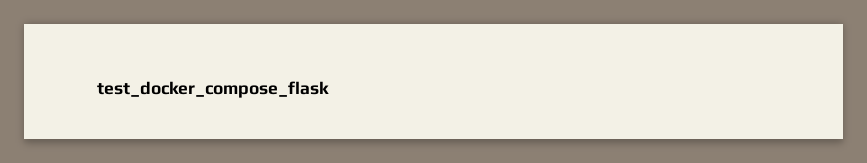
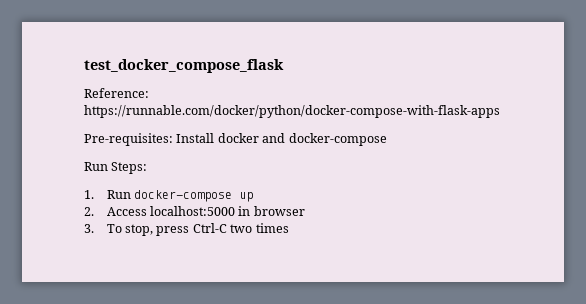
+ Reference: https://runnable.com/docker/python/docker-compose-with-flask-apps
+ Pre-requisites: Install docker and docker-compose
+ Run Steps:
+ 1. Run docker-compose up
+ 2. Access localhost:5000 in browser
+ 3. To stop, press Ctrl-C two times

